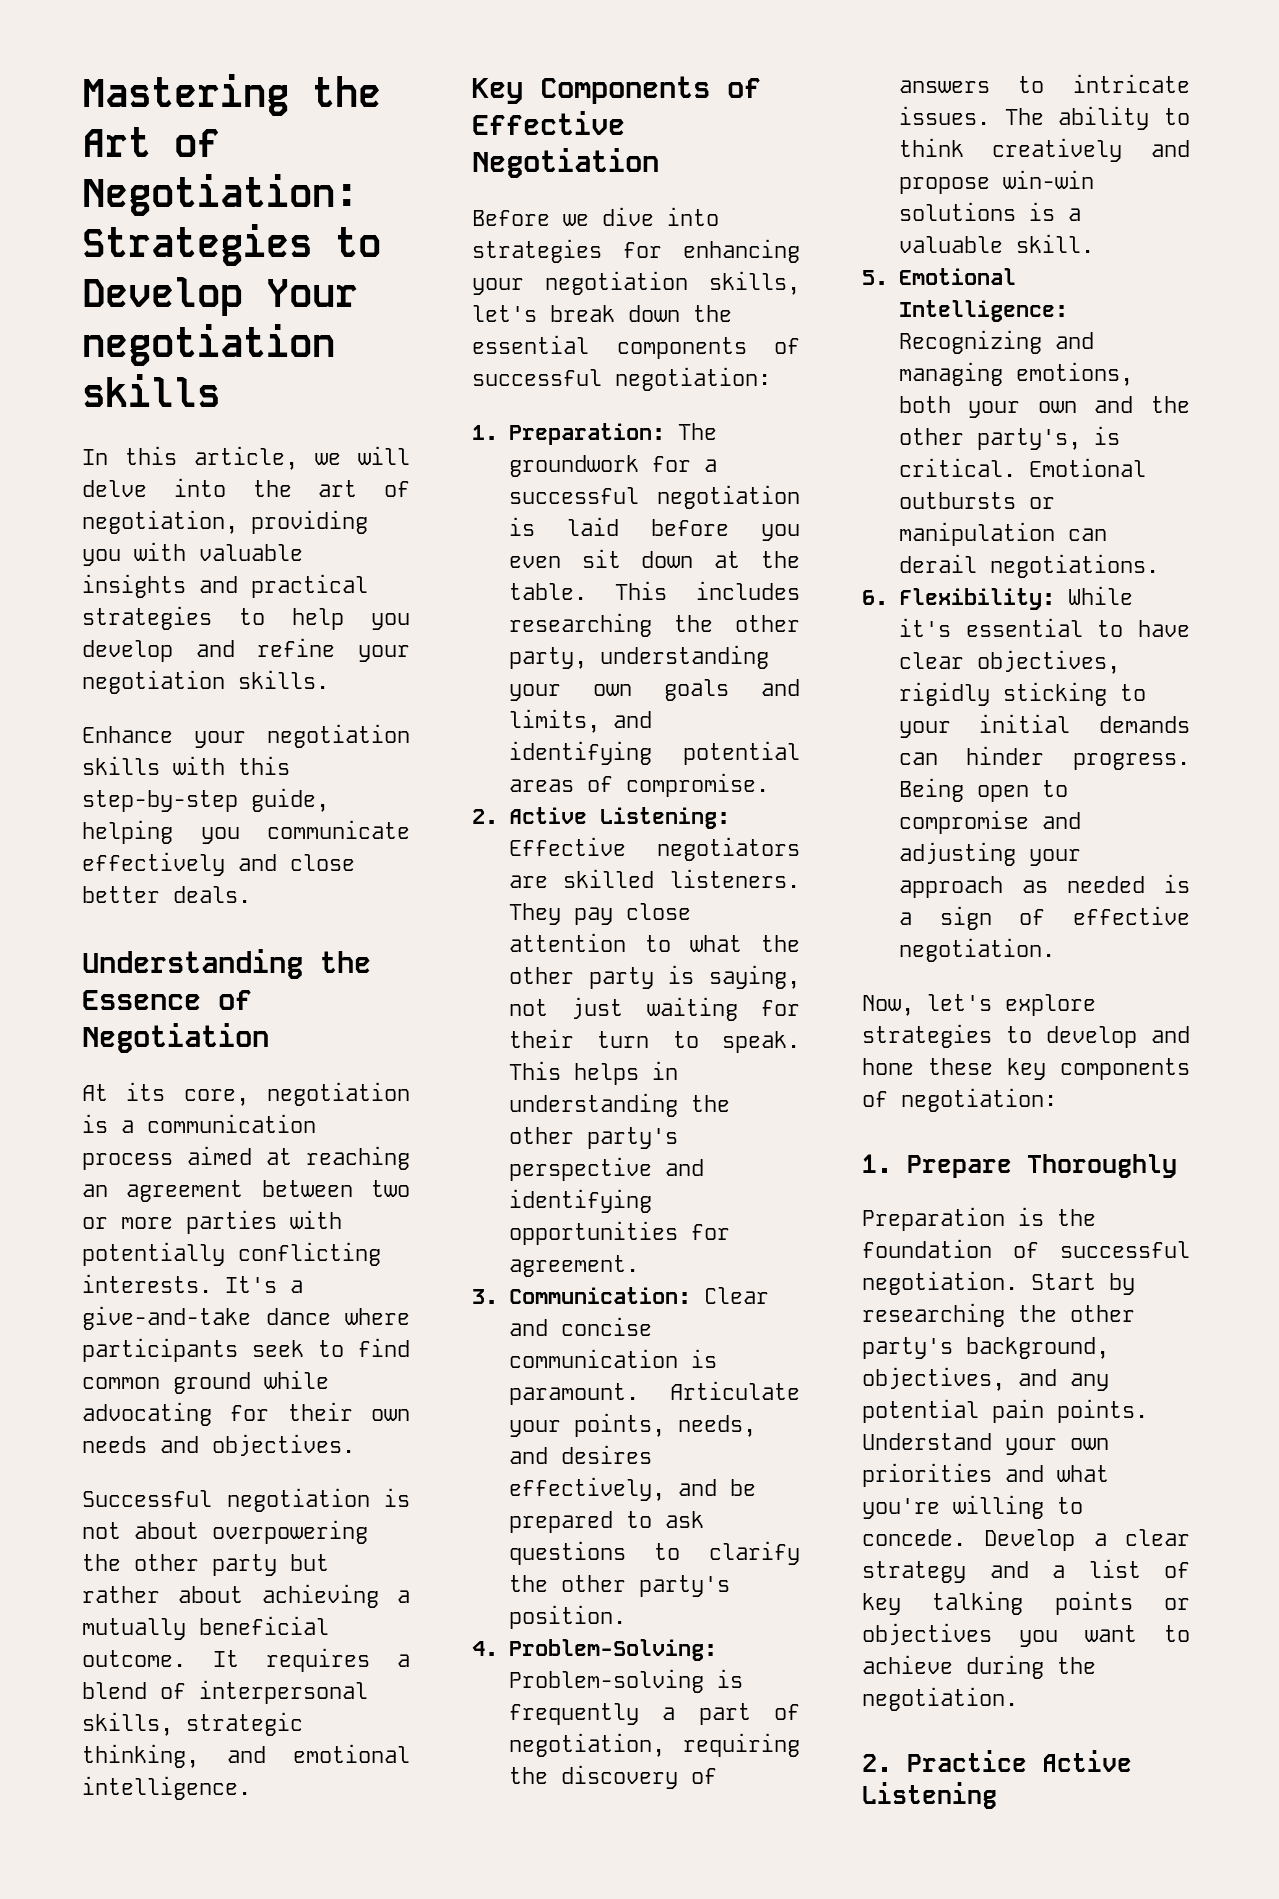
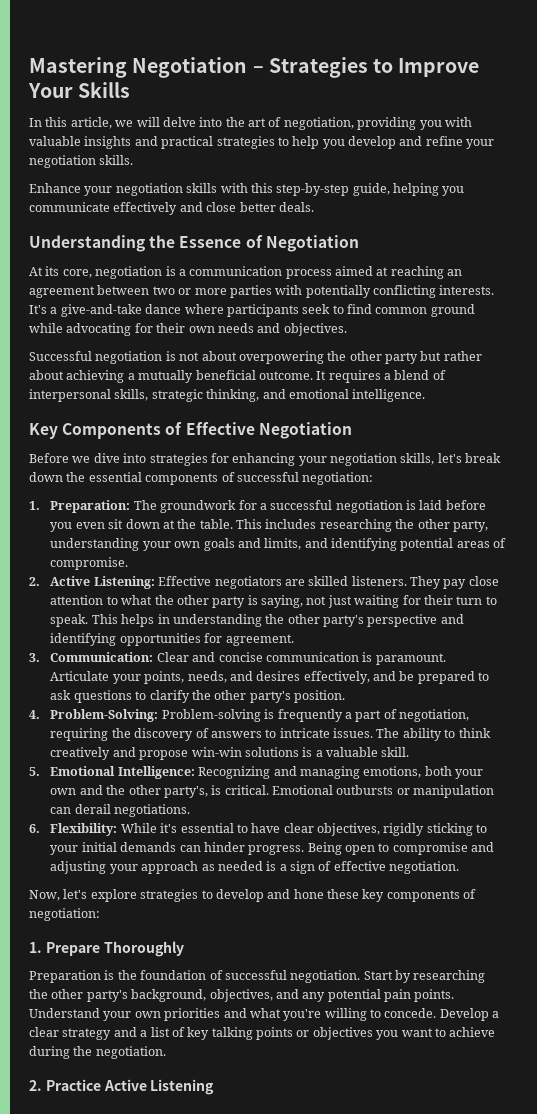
- Mastering the Art of Negotiation: Strategies to Develop Your negotiation skills
+ Mastering Negotiation – Strategies to Improve Your Skills

